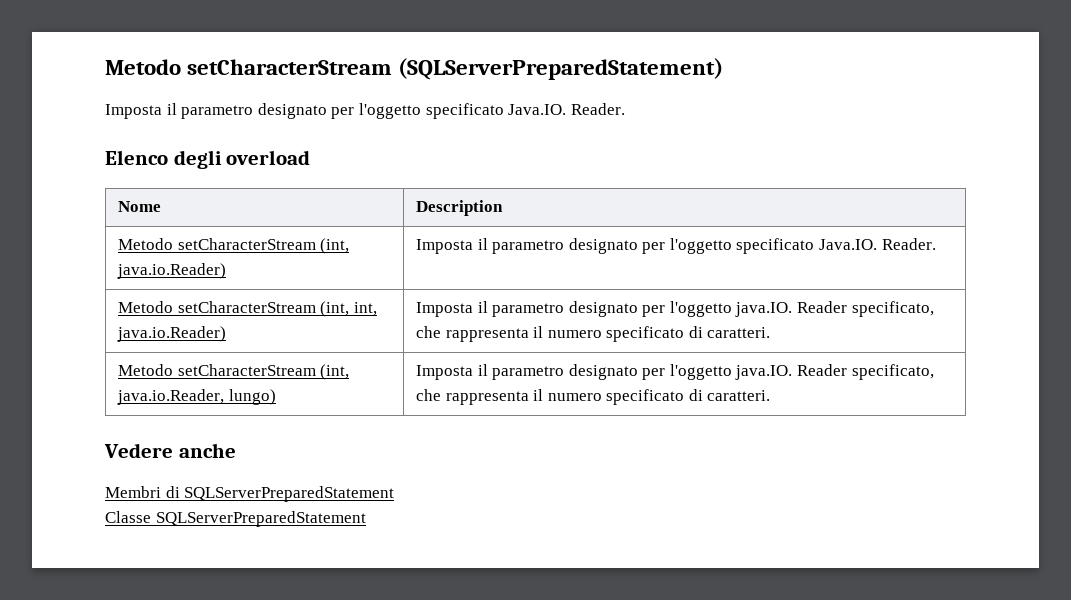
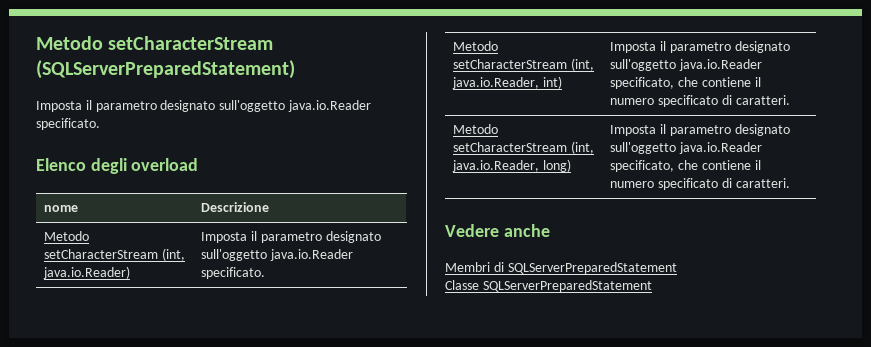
  Metodo setCharacterStream (SQLServerPreparedStatement)
- Imposta il parametro designato per l'oggetto specificato Java.IO. Reader.
+ Imposta il parametro designato sull'oggetto java.io.Reader specificato.
- Nome | Description
+ nome | Descrizione
- Metodo setCharacterStream (int, java.io.Reader) | Imposta il parametro designato per l'oggetto specificato Java.IO. Reader.
- Metodo setCharacterStream (int, int, java.io.Reader) | Imposta il parametro designato per l'oggetto java.IO. Reader specificato, che rappresenta il numero specificato di caratteri.
+ Metodo setCharacterStream (int, java.io.Reader) | Imposta il parametro designato sull'oggetto java.io.Reader specificato.
+ Metodo setCharacterStream (int, java.io.Reader, int) | Imposta il parametro designato sull'oggetto java.io.Reader specificato, che contiene il numero specificato di caratteri.
- Metodo setCharacterStream (int, java.io.Reader, lungo) | Imposta il parametro designato per l'oggetto java.IO. Reader specificato, che rappresenta il numero specificato di caratteri.
+ Metodo setCharacterStream (int, java.io.Reader, long) | Imposta il parametro designato sull'oggetto java.io.Reader specificato, che contiene il numero specificato di caratteri.

